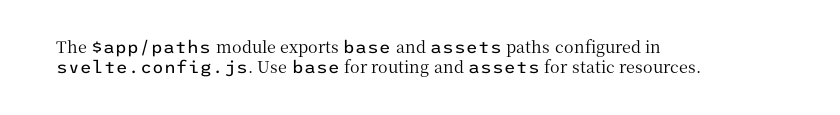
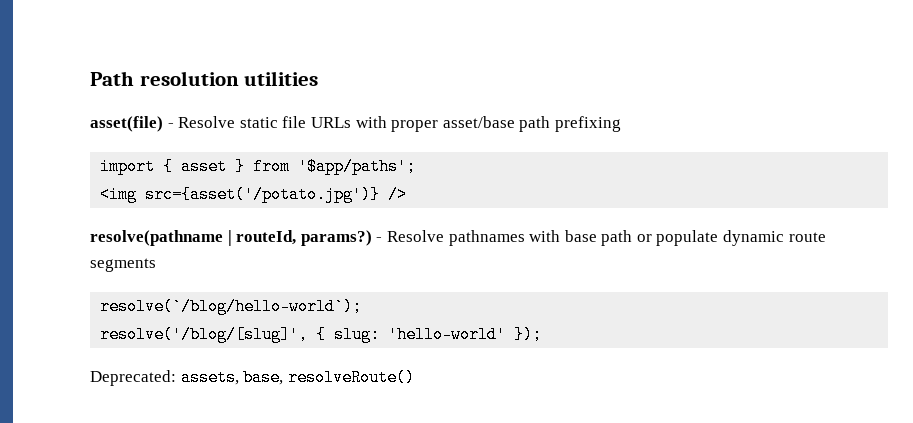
- The $app/paths module exports base and assets paths configured in svelte.config.js. Use base for routing and assets for static resources.
+ Path resolution utilities
+ asset(file) - Resolve static file URLs with proper asset/base path prefixing
+ import { asset } from '$app/paths';
+ <img src={asset('/potato.jpg')} />
+ resolve(pathname | routeId, params?) - Resolve pathnames with base path or populate dynamic route segments
+ resolve(`/blog/hello-world`);
+ resolve('/blog/[slug]', { slug: 'hello-world' });
+ Deprecated: assets, base, resolveRoute()

